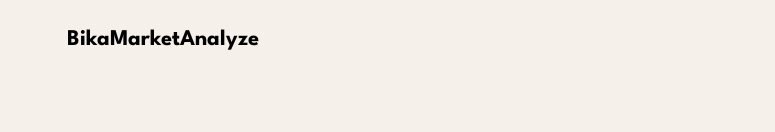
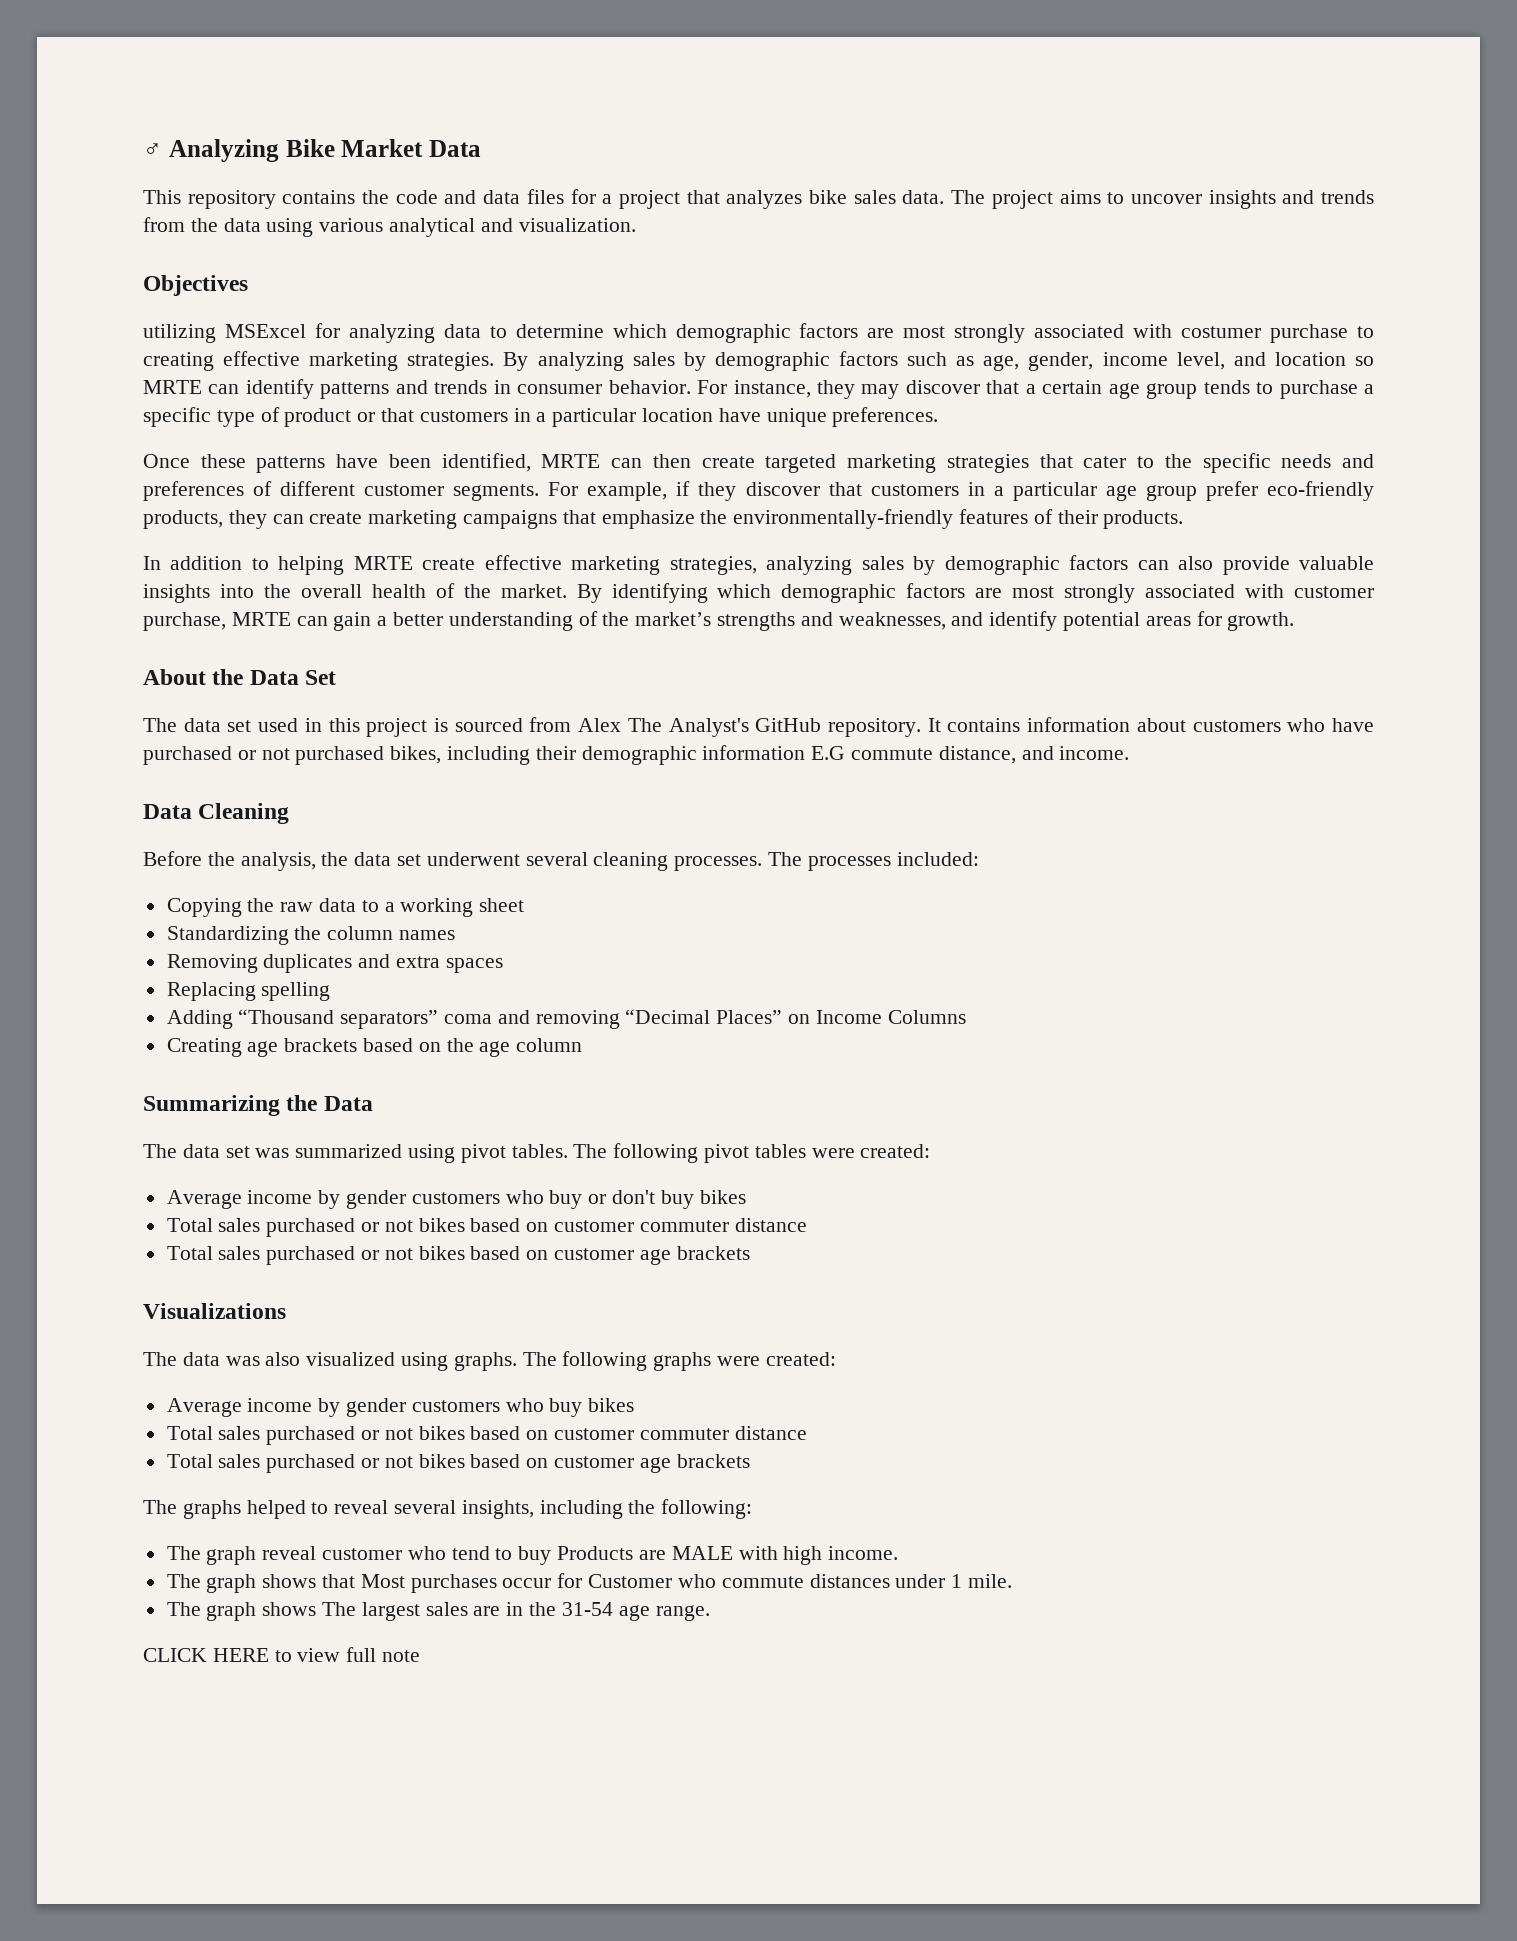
- BikaMarketAnalyze
+ ♂ Analyzing Bike Market Data
+ This repository contains the code and data files for a project that analyzes bike sales data. The project aims to uncover insights and trends from the data using various analytical and visualization.
+ Objectives
+ utilizing MSExcel for analyzing data to determine which demographic factors are most strongly associated with costumer purchase to creating effective marketing strategies. By analyzing sales by demographic factors such as age, gender, income level, and location so MRTE can identify patterns and trends in consumer behavior. For instance, they may discover that a certain age group tends to purchase a specific type of product or that customers in a particular location have unique preferences.
+ Once these patterns have been identified, MRTE can then create targeted marketing strategies that cater to the specific needs and preferences of different customer segments. For example, if they discover that customers in a particular age group prefer eco-friendly products, they can create marketing campaigns that emphasize the environmentally-friendly features of their products.
+ In addition to helping MRTE create effective marketing strategies, analyzing sales by demographic factors can also provide valuable insights into the overall health of the market. By identifying which demographic factors are most strongly associated with customer purchase, MRTE can gain a better understanding of the market’s strengths and weaknesses, and identify potential areas for growth.
+ About the Data Set
+ The data set used in this project is sourced from Alex The Analyst's GitHub repository. It contains information about customers who have purchased or not purchased bikes, including their demographic information E.G commute distance, and income.
+ Data Cleaning
+ Before the analysis, the data set underwent several cleaning processes. The processes included:
+ Copying the raw data to a working sheet
+ Standardizing the column names
+ Removing duplicates and extra spaces
+ Replacing spelling
+ Adding “Thousand separators” coma and removing “Decimal Places” on Income Columns
+ Creating age brackets based on the age column
+ Summarizing the Data
+ The data set was summarized using pivot tables. The following pivot tables were created:
+ Average income by gender customers who buy or don't buy bikes
+ Total sales purchased or not bikes based on customer commuter distance
+ Total sales purchased or not bikes based on customer age brackets
+ Visualizations
+ The data was also visualized using graphs. The following graphs were created:
+ Average income by gender customers who buy bikes
+ Total sales purchased or not bikes based on customer commuter distance
+ Total sales purchased or not bikes based on customer age brackets
+ The graphs helped to reveal several insights, including the following:
+ The graph reveal customer who tend to buy Products are MALE with high income.
+ The graph shows that Most purchases occur for Customer who commute distances under 1 mile.
+ The graph shows The largest sales are in the 31-54 age range.
+ CLICK HERE to view full note

